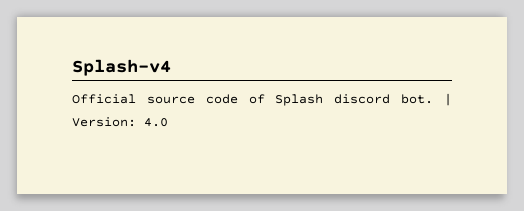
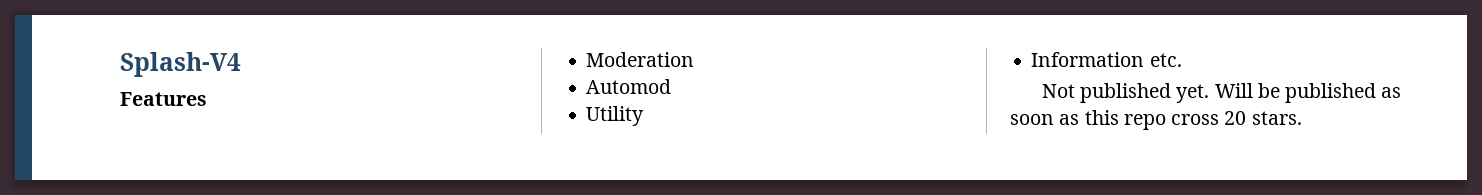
- Splash-v4
- Official source code of Splash discord bot. | Version: 4.0
+ Splash-V4
+ Features
+ Moderation
+ Automod
+ Utility
+ Information etc.
+ Not published yet. Will be published as soon as this repo cross 20 stars.

